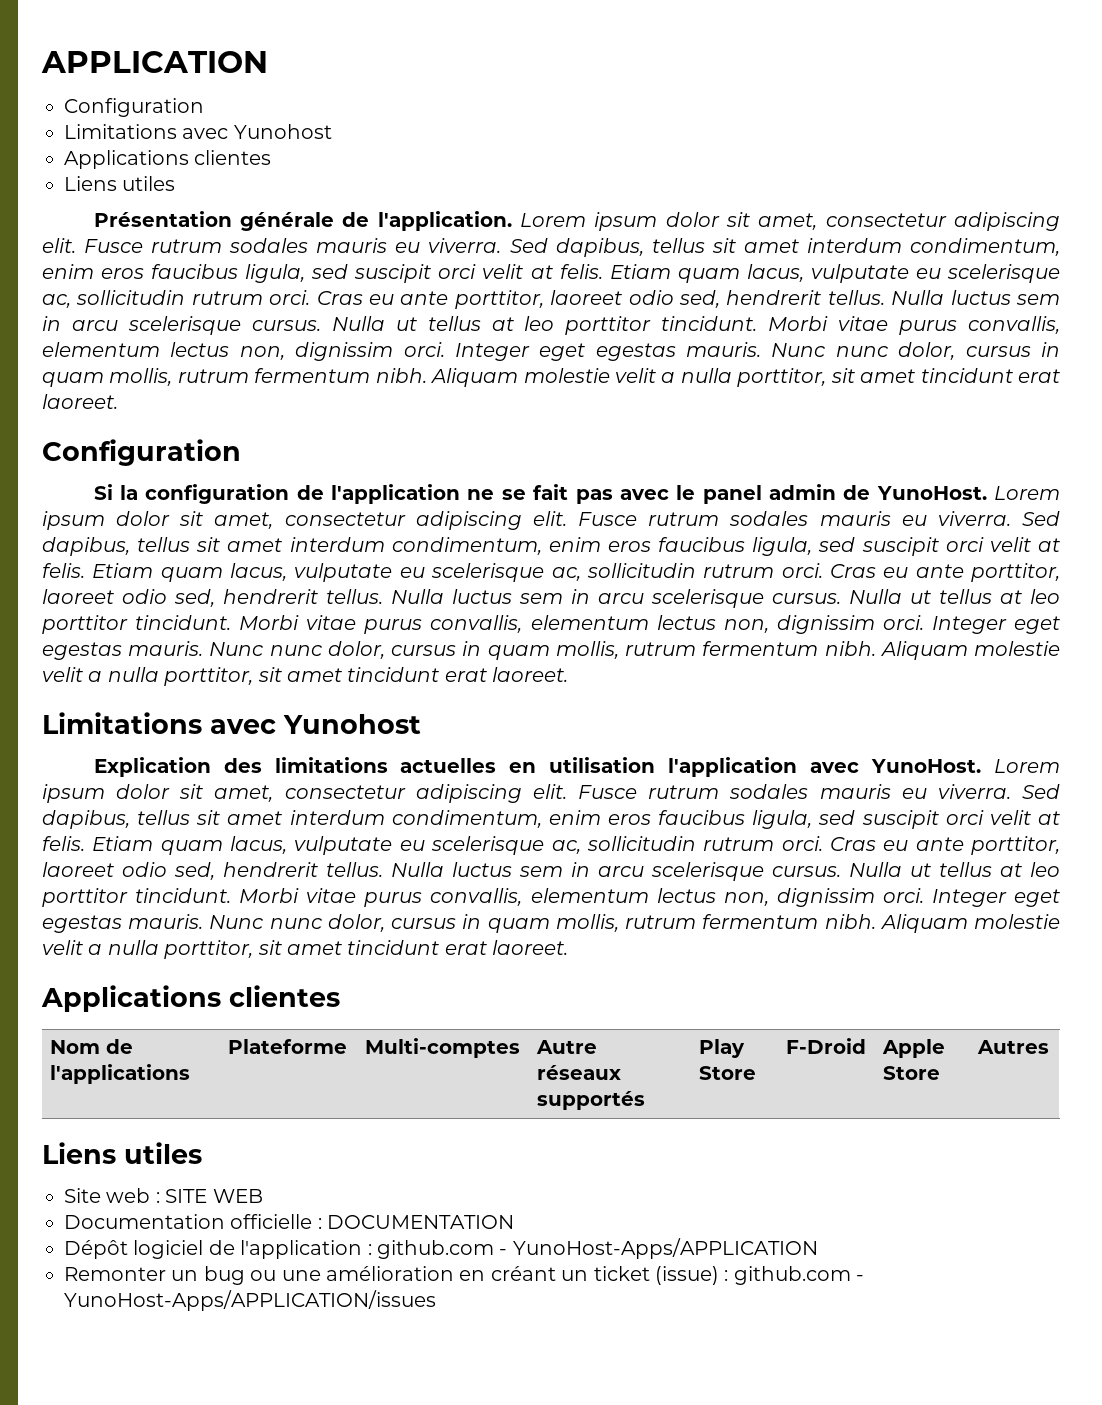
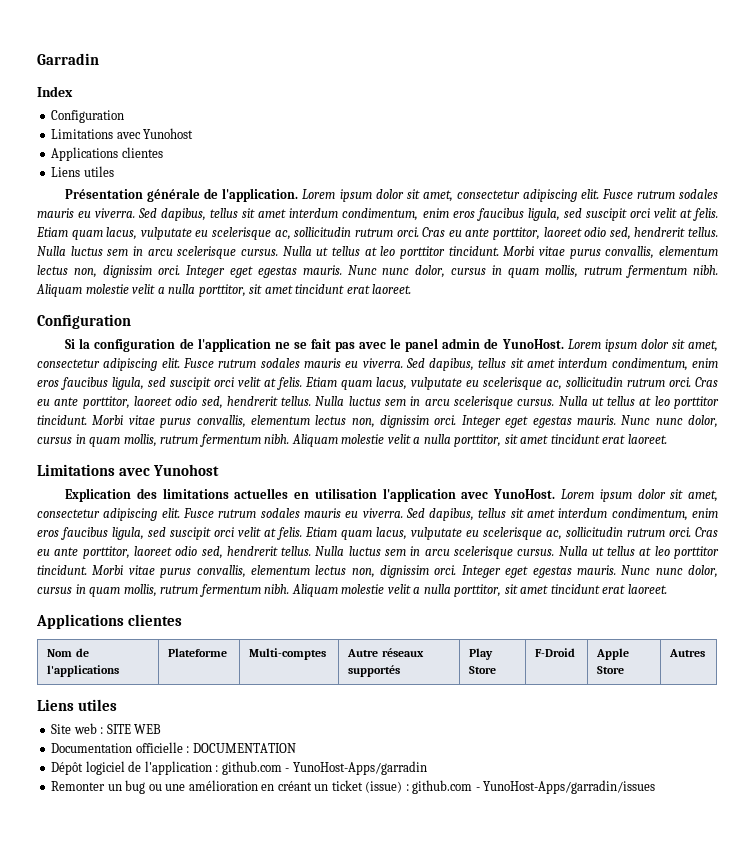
- APPLICATION
+ Garradin
+ Index
- Dépôt logiciel de l'application : github.com - YunoHost-Apps/APPLICATION
+ Dépôt logiciel de l'application : github.com - YunoHost-Apps/garradin
- Remonter un bug ou une amélioration en créant un ticket (issue) : github.com - YunoHost-Apps/APPLICATION/issues
+ Remonter un bug ou une amélioration en créant un ticket (issue) : github.com - YunoHost-Apps/garradin/issues

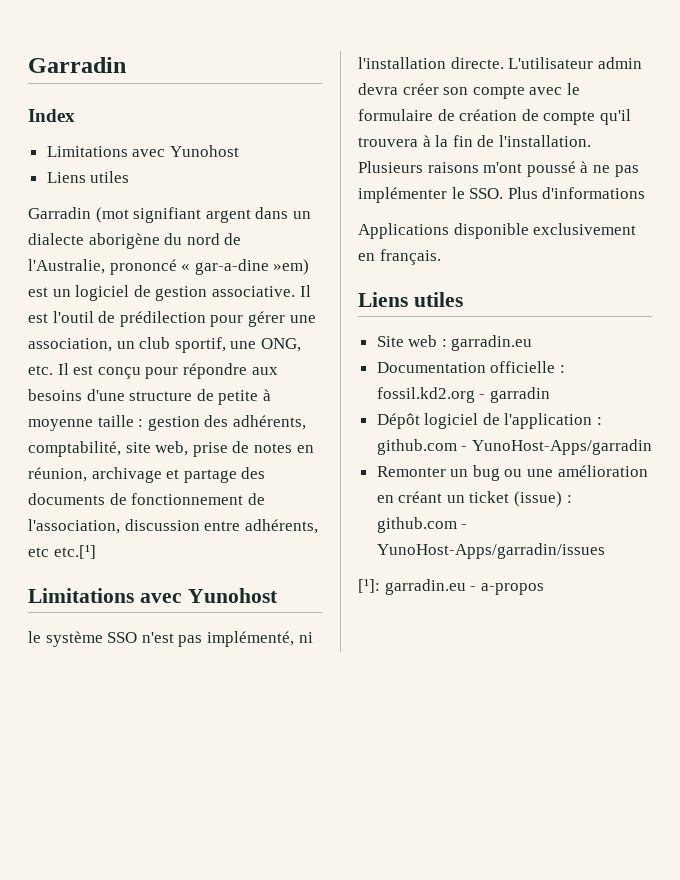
  Index
- Configuration
  Limitations avec Yunohost
- Applications clientes
  Liens utiles
- Présentation générale de l'application. Lorem ipsum dolor sit amet, consectetur adipiscing elit. Fusce rutrum sodales mauris eu viverra. Sed dapibus, tellus sit amet interdum condimentum, enim eros faucibus ligula, sed suscipit orci velit at felis. Etiam quam lacus, vulputate eu scelerisque ac, sollicitudin rutrum orci. Cras eu ante porttitor, laoreet odio sed, hendrerit tellus. Nulla luctus sem in arcu scelerisque cursus. Nulla ut tellus at leo porttitor tincidunt. Morbi vitae purus convallis, elementum lectus non, dignissim orci. Integer eget egestas mauris. Nunc nunc dolor, cursus in quam mollis, rutrum fermentum nibh. Aliquam molestie velit a nulla porttitor, sit amet tincidunt erat laoreet.
- Configuration
- Si la configuration de l'application ne se fait pas avec le panel admin de YunoHost. Lorem ipsum dolor sit amet, consectetur adipiscing elit. Fusce rutrum sodales mauris eu viverra. Sed dapibus, tellus sit amet interdum condimentum, enim eros faucibus ligula, sed suscipit orci velit at felis. Etiam quam lacus, vulputate eu scelerisque ac, sollicitudin rutrum orci. Cras eu ante porttitor, laoreet odio sed, hendrerit tellus. Nulla luctus sem in arcu scelerisque cursus. Nulla ut tellus at leo porttitor tincidunt. Morbi vitae purus convallis, elementum lectus non, dignissim orci. Integer eget egestas mauris. Nunc nunc dolor, cursus in quam mollis, rutrum fermentum nibh. Aliquam molestie velit a nulla porttitor, sit amet tincidunt erat laoreet.
+ Garradin (mot signifiant argent dans un dialecte aborigène du nord de l'Australie, prononcé « gar-a-dine »em) est un logiciel de gestion associative. Il est l'outil de prédilection pour gérer une association, un club sportif, une ONG, etc. Il est conçu pour répondre aux besoins d'une structure de petite à moyenne taille : gestion des adhérents, comptabilité, site web, prise de notes en réunion, archivage et partage des documents de fonctionnement de l'association, discussion entre adhérents, etc etc.[¹]
  Limitations avec Yunohost
- Explication des limitations actuelles en utilisation l'application avec YunoHost. Lorem ipsum dolor sit amet, consectetur adipiscing elit. Fusce rutrum sodales mauris eu viverra. Sed dapibus, tellus sit amet interdum condimentum, enim eros faucibus ligula, sed suscipit orci velit at felis. Etiam quam lacus, vulputate eu scelerisque ac, sollicitudin rutrum orci. Cras eu ante porttitor, laoreet odio sed, hendrerit tellus. Nulla luctus sem in arcu scelerisque cursus. Nulla ut tellus at leo porttitor tincidunt. Morbi vitae purus convallis, elementum lectus non, dignissim orci. Integer eget egestas mauris. Nunc nunc dolor, cursus in quam mollis, rutrum fermentum nibh. Aliquam molestie velit a nulla porttitor, sit amet tincidunt erat laoreet.
- Applications clientes
- Nom de l'applications | Plateforme | Multi-comptes | Autre réseaux supportés | Play Store | F-Droid | Apple Store | Autres
+ le système SSO n'est pas implémenté, ni l'installation directe. L'utilisateur admin devra créer son compte avec le formulaire de création de compte qu'il trouvera à la fin de l'installation. Plusieurs raisons m'ont poussé à ne pas implémenter le SSO. Plus d'informations
+ Applications disponible exclusivement en français.
- Site web : SITE WEB
+ Site web : garradin.eu
- Documentation officielle : DOCUMENTATION
+ Documentation officielle : fossil.kd2.org - garradin
+ [¹]: garradin.eu - a-propos

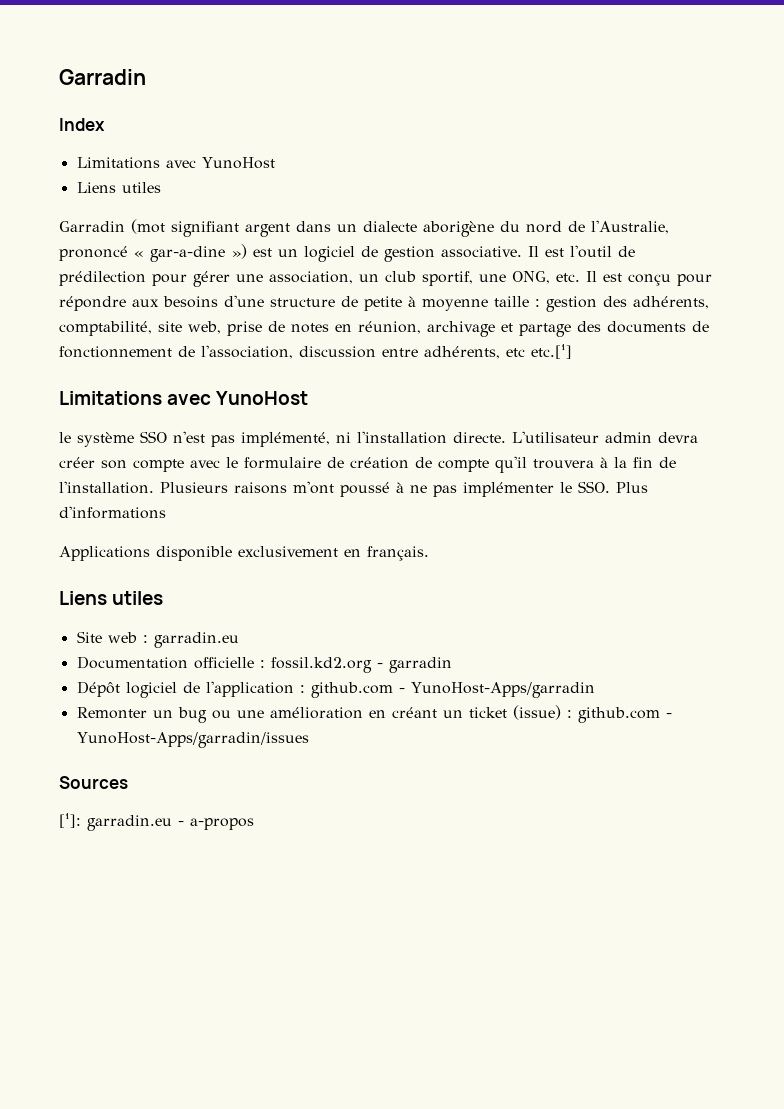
  Index
- Limitations avec Yunohost
+ Limitations avec YunoHost
- Garradin (mot signifiant argent dans un dialecte aborigène du nord de l'Australie, prononcé « gar-a-dine »em) est un logiciel de gestion associative.
+ Garradin (mot signifiant argent dans un dialecte aborigène du nord de l'Australie, prononcé « gar-a-dine ») est un logiciel de gestion associative.
  Il est l'outil de prédilection pour gérer une association, un club sportif, une ONG, etc. Il est conçu pour répondre aux besoins d'une structure de petite à moyenne taille : gestion des adhérents, comptabilité, site web, prise de notes en réunion, archivage et partage des documents de fonctionnement de l'association, discussion entre adhérents, etc etc.[¹]
- Limitations avec Yunohost
+ Limitations avec YunoHost
+ Sources

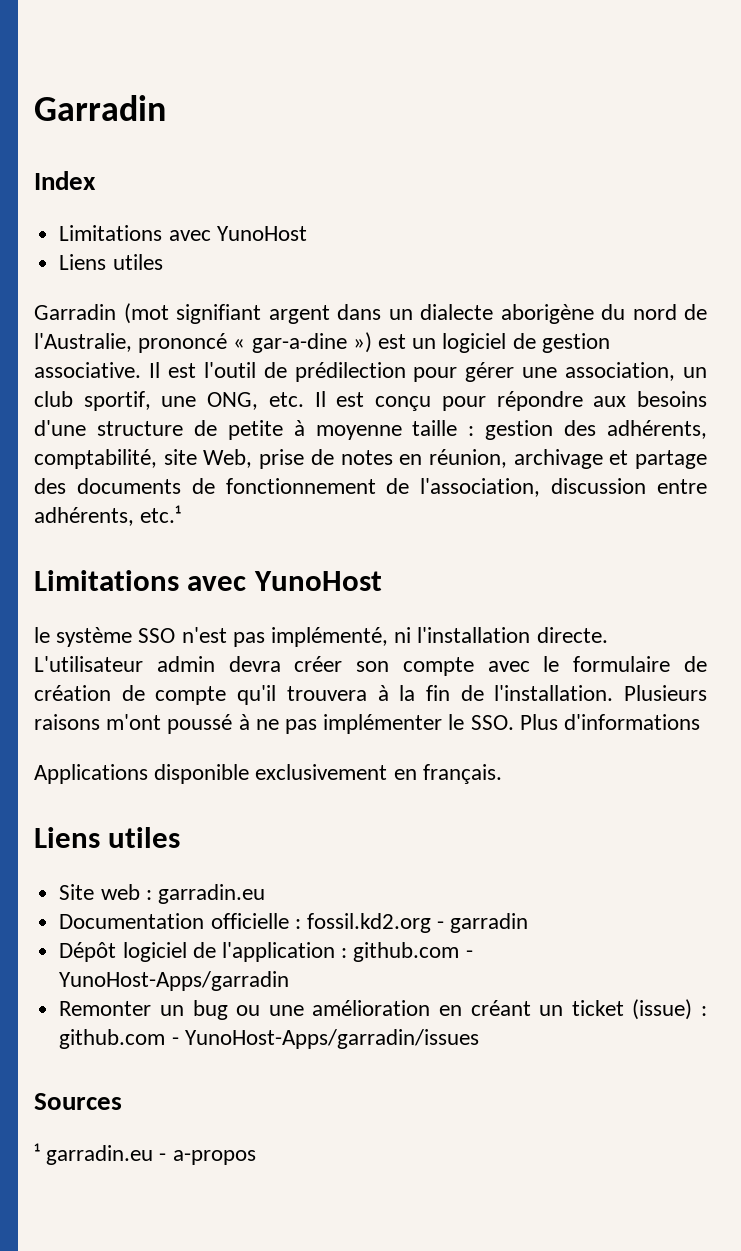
- Il est l'outil de prédilection pour gérer une association, un club sportif, une ONG, etc. Il est conçu pour répondre aux besoins d'une structure de petite à moyenne taille : gestion des adhérents, comptabilité, site web, prise de notes en réunion, archivage et partage des documents de fonctionnement de l'association, discussion entre adhérents, etc etc.[¹]
+ Il est l'outil de prédilection pour gérer une association, un club sportif, une ONG, etc. Il est conçu pour répondre aux besoins d'une structure de petite à moyenne taille : gestion des adhérents, comptabilité, site Web, prise de notes en réunion, archivage et partage des documents de fonctionnement de l'association, discussion entre adhérents, etc.¹
- [¹]: garradin.eu - a-propos
+ ¹ garradin.eu - a-propos

